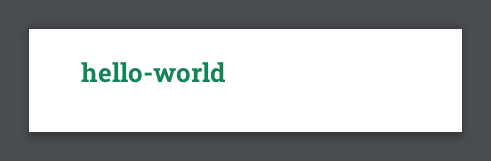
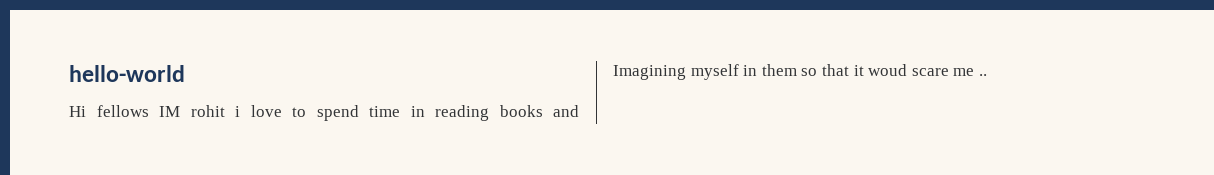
+ Hi fellows IM rohit i love to spend time in reading books and Imagining myself in them so that it woud scare me ..

